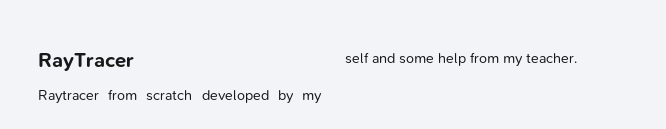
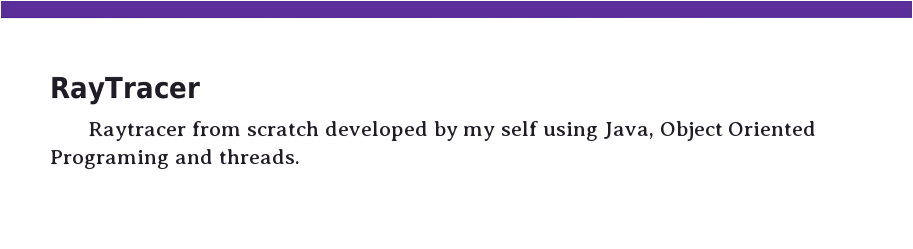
- Raytracer from scratch developed by my self and some help from my teacher.
+ Raytracer from scratch developed by my self using Java, Object Oriented Programing and threads.

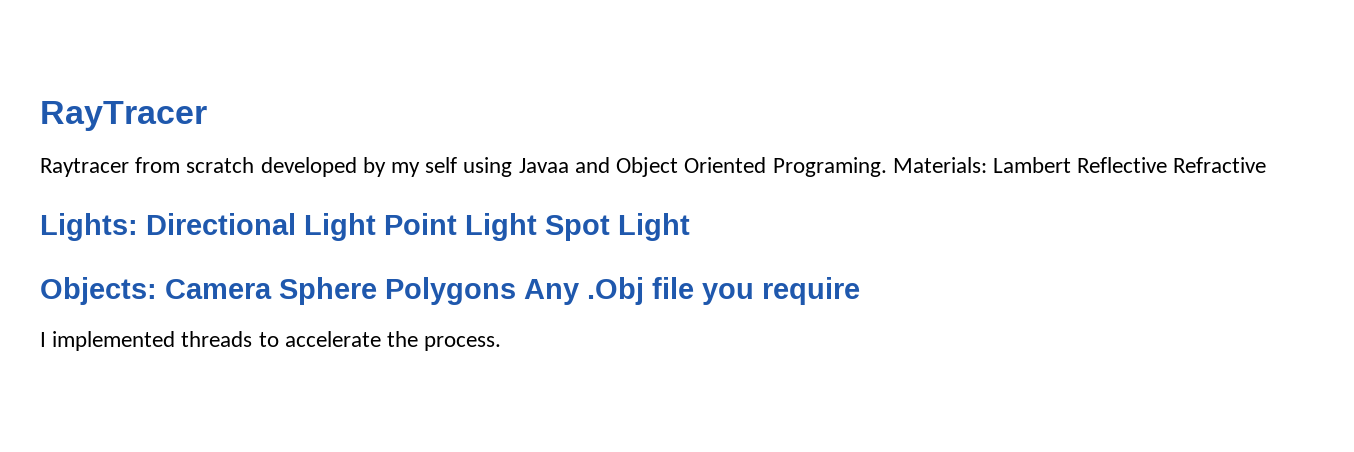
- Raytracer from scratch developed by my self using Java, Object Oriented Programing and threads.
+ Raytracer from scratch developed by my self using Javaa and Object Oriented Programing. Materials: Lambert Reflective Refractive
+ Lights: Directional Light Point Light Spot Light
+ Objects: Camera Sphere Polygons Any .Obj file you require
+ I implemented threads to accelerate the process.

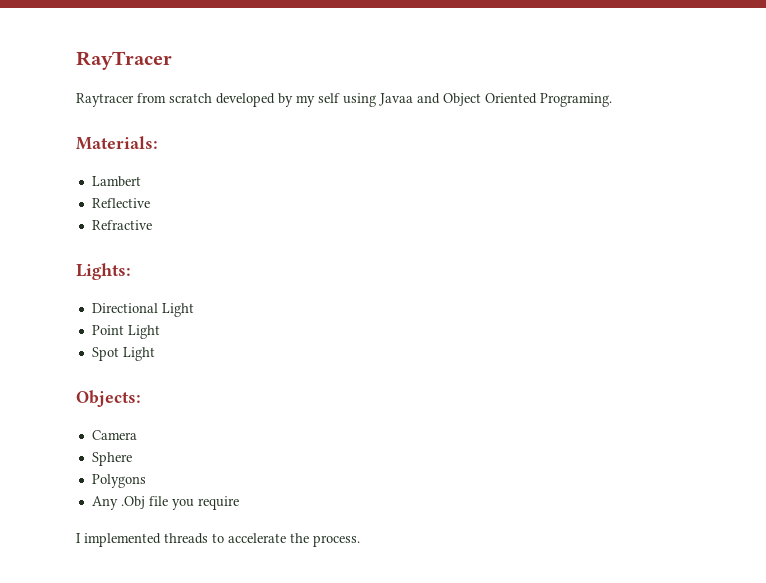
- Raytracer from scratch developed by my self using Javaa and Object Oriented Programing. Materials: Lambert Reflective Refractive
+ Raytracer from scratch developed by my self using Javaa and Object Oriented Programing.
+ Materials:
+ Lambert
+ Reflective
+ Refractive
- Lights: Directional Light Point Light Spot Light
+ Lights:
+ Directional Light
+ Point Light
+ Spot Light
- Objects: Camera Sphere Polygons Any .Obj file you require
+ Objects:
+ Camera
+ Sphere
+ Polygons
+ Any .Obj file you require

